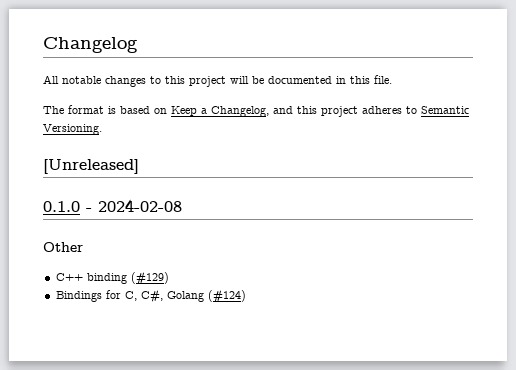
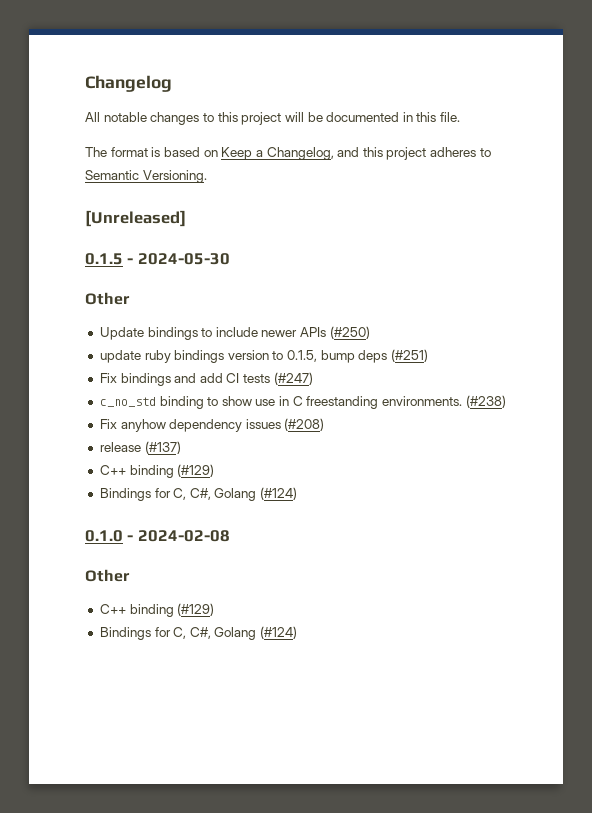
+ 0.1.5 - 2024-05-30
+ Other
+ Update bindings to include newer APIs (#250)
+ update ruby bindings version to 0.1.5, bump deps (#251)
+ Fix bindings and add CI tests (#247)
+ c_no_std binding to show use in C freestanding environments. (#238)
+ Fix anyhow dependency issues (#208)
+ release (#137)
+ C++ binding (#129)
+ Bindings for C, C#, Golang (#124)

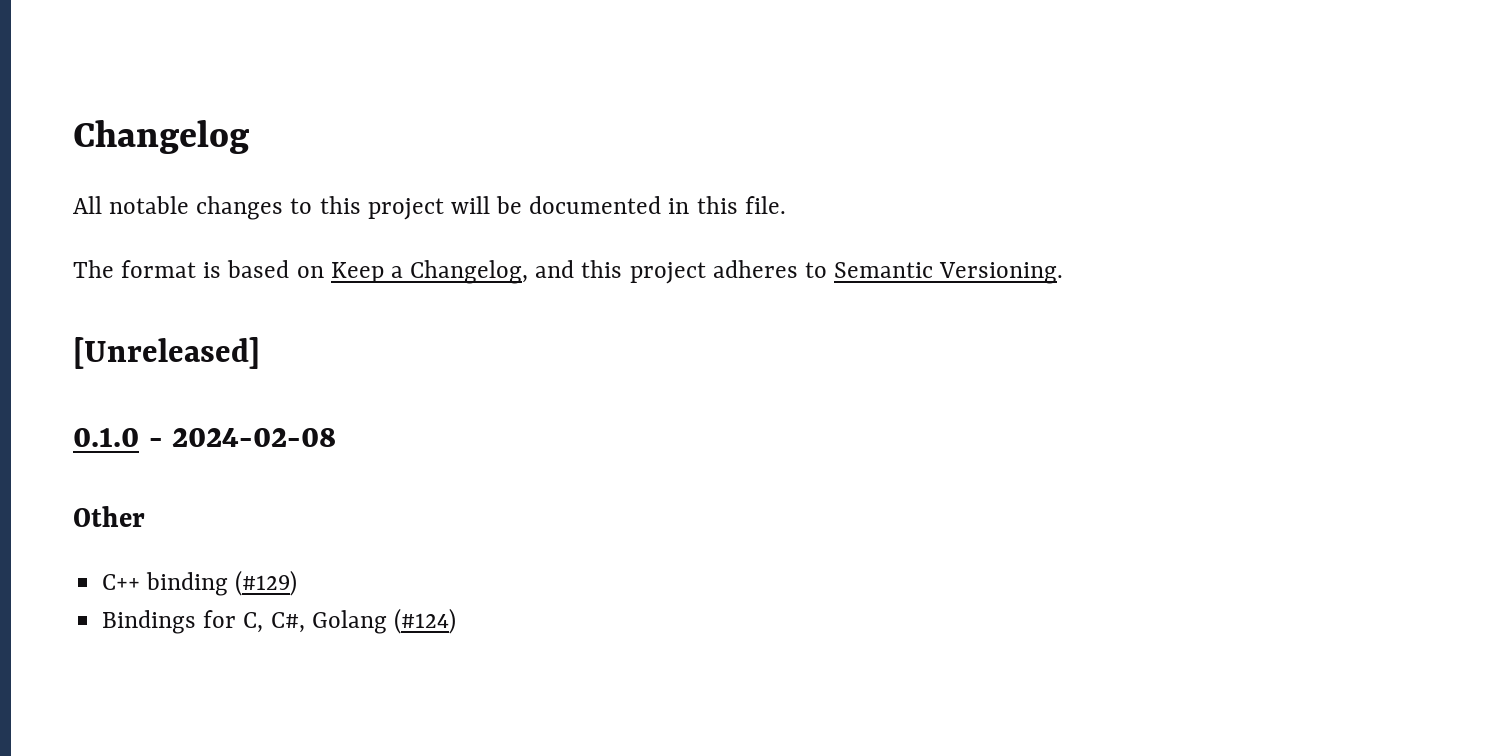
- 0.1.5 - 2024-05-30
- Other
- Update bindings to include newer APIs (#250)
- update ruby bindings version to 0.1.5, bump deps (#251)
- Fix bindings and add CI tests (#247)
- c_no_std binding to show use in C freestanding environments. (#238)
- Fix anyhow dependency issues (#208)
- release (#137)
- C++ binding (#129)
- Bindings for C, C#, Golang (#124)

